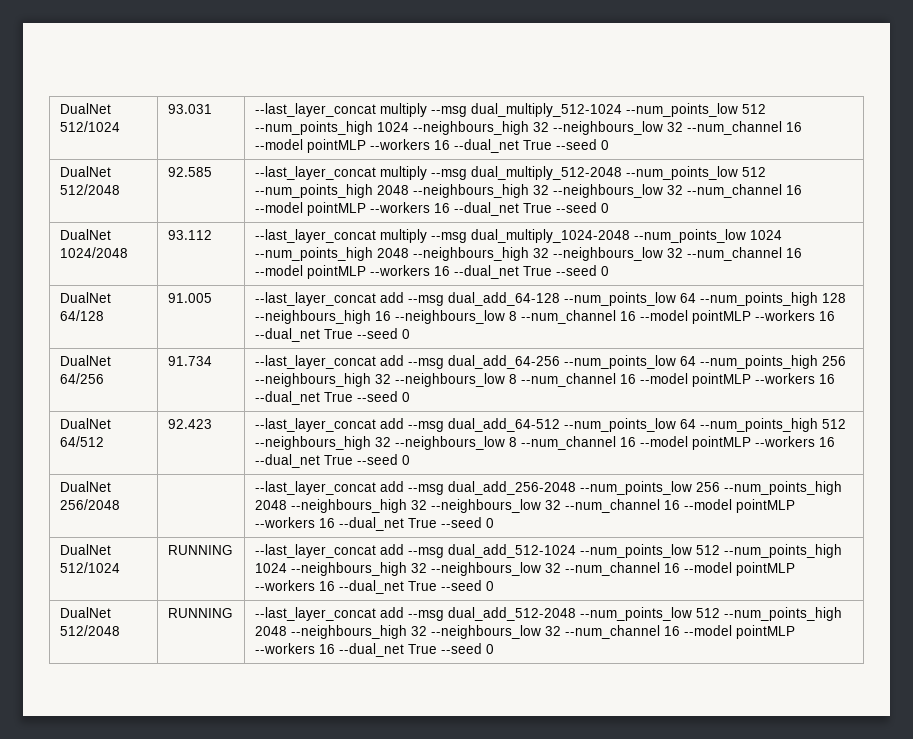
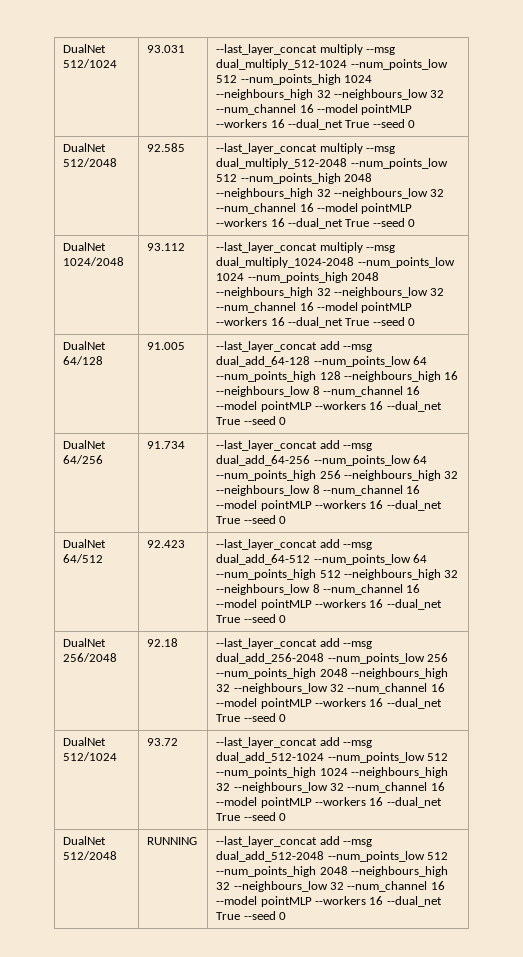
- DualNet 256/2048 | | --last_layer_concat add --msg dual_add_256-2048 --num_points_low 256 --num_points_high 2048 --neighbours_high 32 --neighbours_low 32 --num_channel 16 --model pointMLP --workers 16 --dual_net True --seed 0
+ DualNet 256/2048 | 92.18 | --last_layer_concat add --msg dual_add_256-2048 --num_points_low 256 --num_points_high 2048 --neighbours_high 32 --neighbours_low 32 --num_channel 16 --model pointMLP --workers 16 --dual_net True --seed 0
- DualNet 512/1024 | RUNNING | --last_layer_concat add --msg dual_add_512-1024 --num_points_low 512 --num_points_high 1024 --neighbours_high 32 --neighbours_low 32 --num_channel 16 --model pointMLP --workers 16 --dual_net True --seed 0
+ DualNet 512/1024 | 93.72 | --last_layer_concat add --msg dual_add_512-1024 --num_points_low 512 --num_points_high 1024 --neighbours_high 32 --neighbours_low 32 --num_channel 16 --model pointMLP --workers 16 --dual_net True --seed 0

